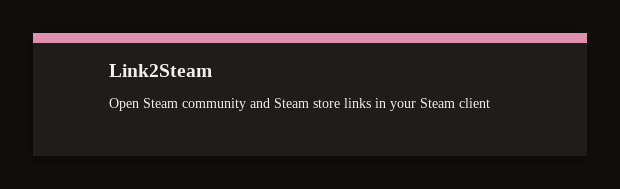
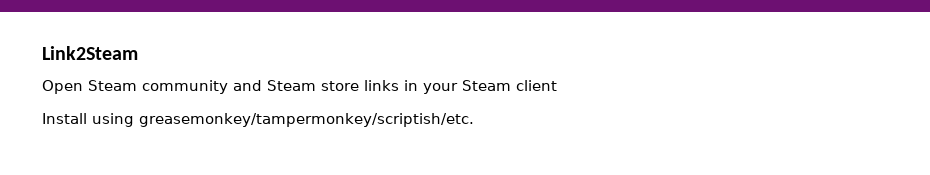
+ Install using greasemonkey/tampermonkey/scriptish/etc.

